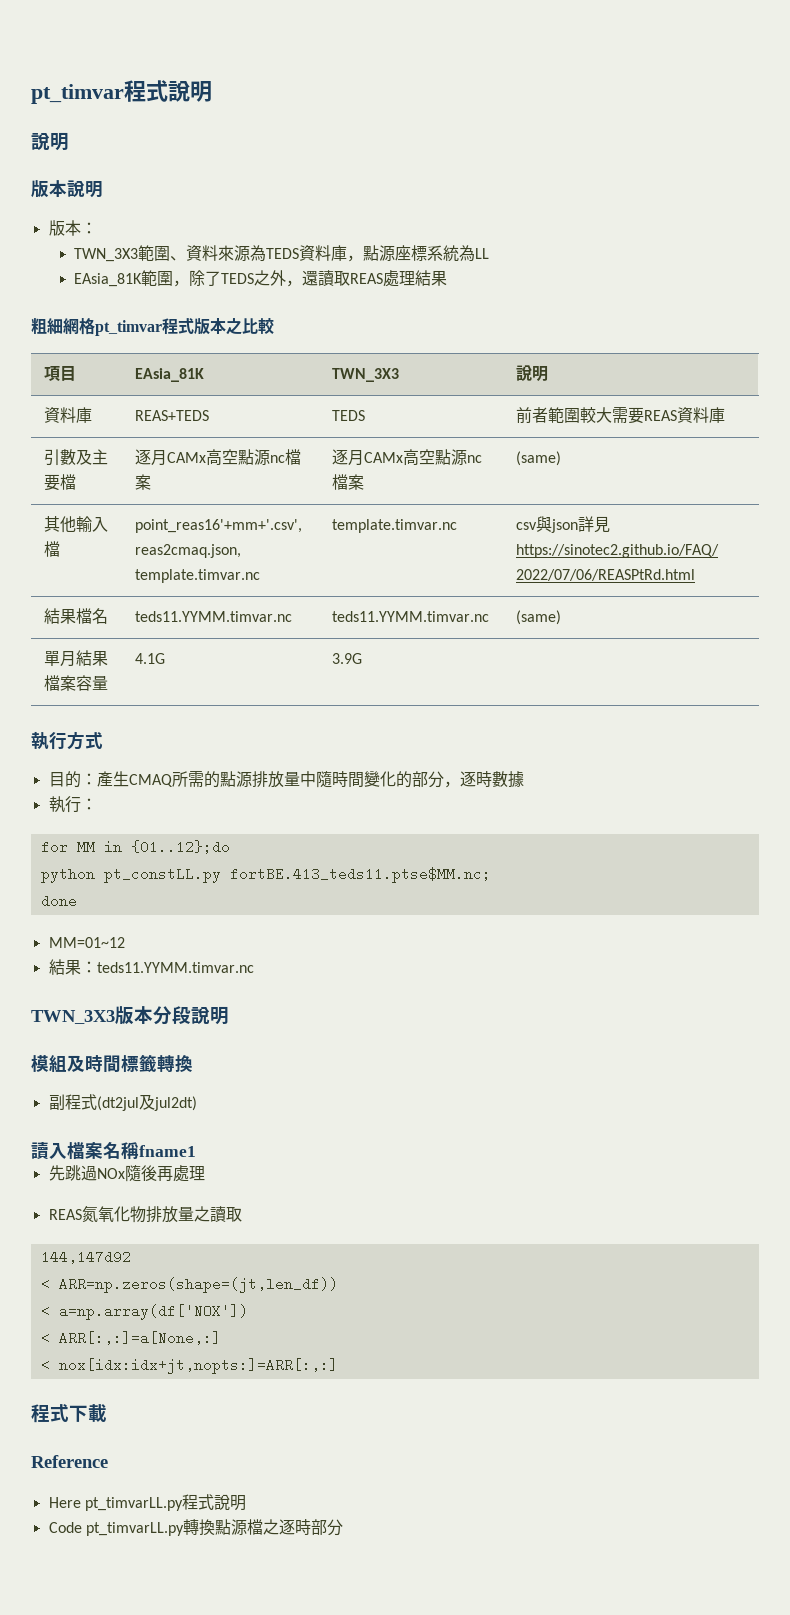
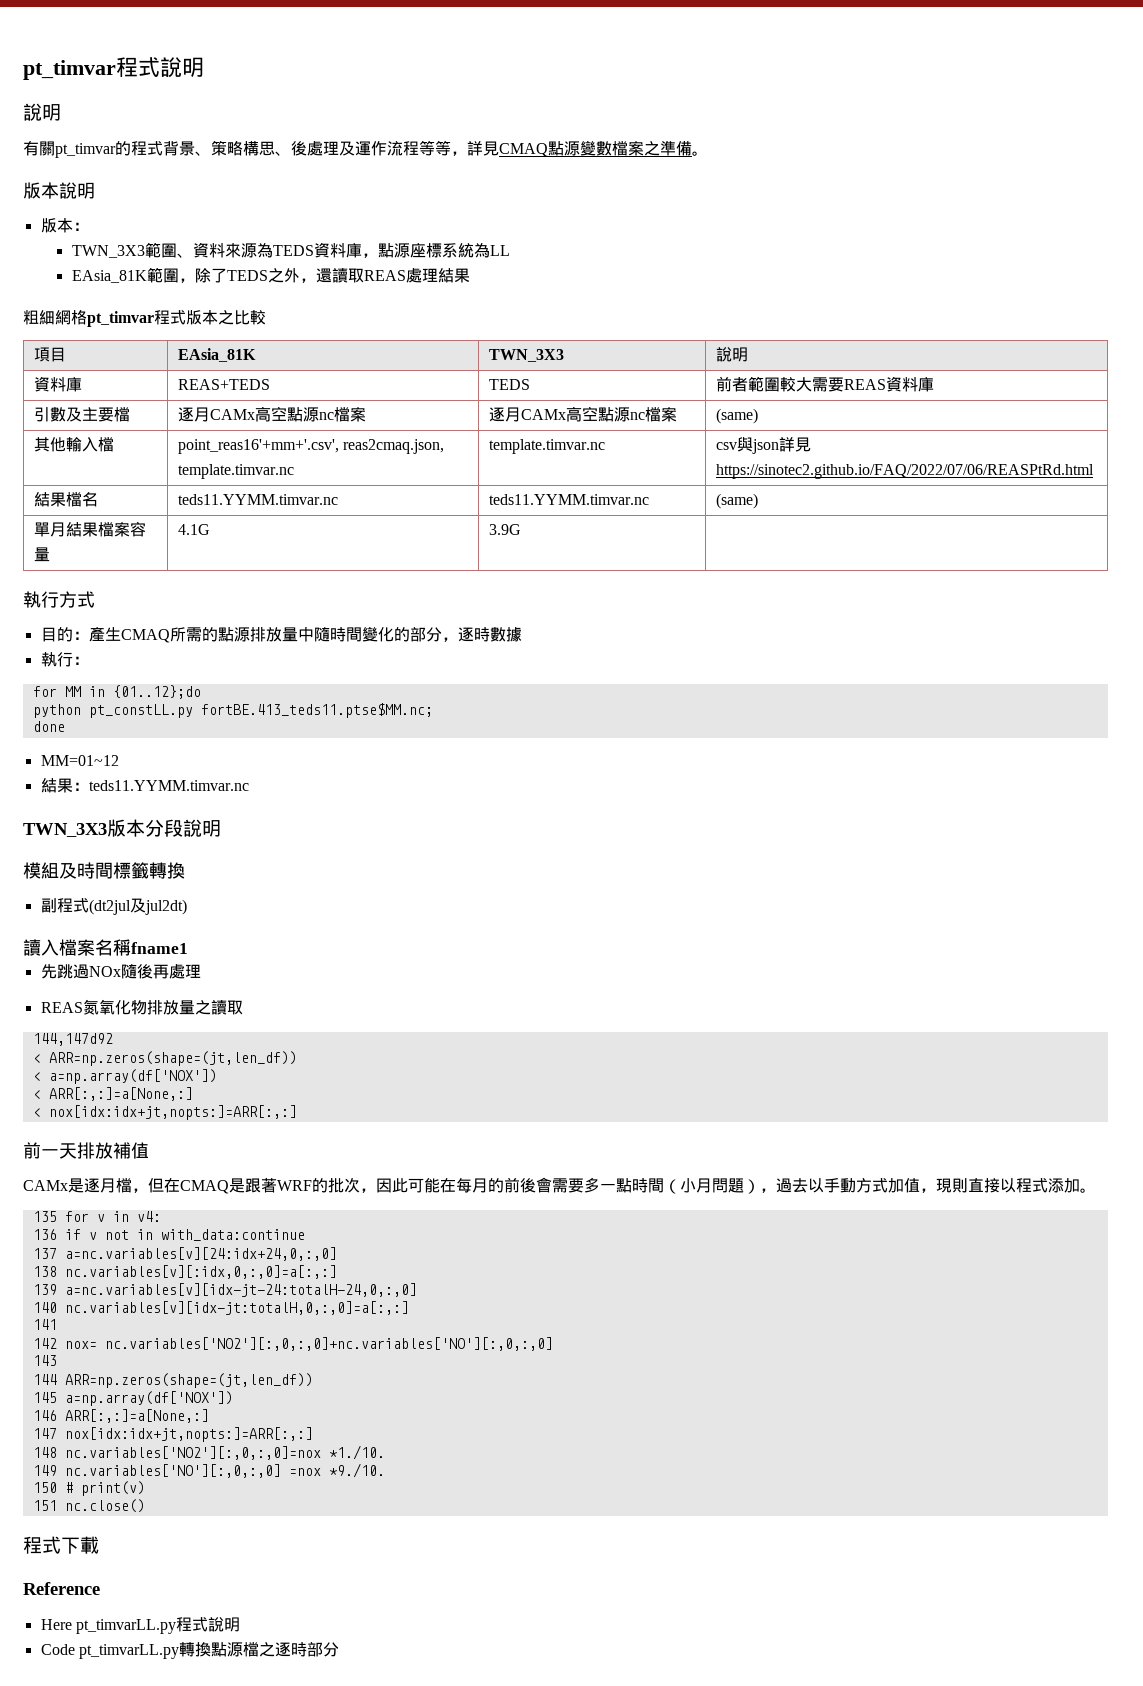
+ 有關pt_timvar的程式背景、策略構思、後處理及運作流程等等，詳見CMAQ點源變數檔案之準備。
+ 前一天排放補值
+ CAMx是逐月檔，但在CMAQ是跟著WRF的批次，因此可能在每月的前後會需要多一點時間（小月問題），過去以手動方式加值，現則直接以程式添加。
+ 135 for v in v4:
+ 136 if v not in with_data:continue
+ 137 a=nc.variables[v][24:idx+24,0,:,0]
+ 138 nc.variables[v][:idx,0,:,0]=a[:,:]
+ 139 a=nc.variables[v][idx-jt-24:totalH-24,0,:,0]
+ 140 nc.variables[v][idx-jt:totalH,0,:,0]=a[:,:]
+ 141
+ 142 nox= nc.variables['NO2'][:,0,:,0]+nc.variables['NO'][:,0,:,0]
+ 143
+ 144 ARR=np.zeros(shape=(jt,len_df))
+ 145 a=np.array(df['NOX'])
+ 146 ARR[:,:]=a[None,:]
+ 147 nox[idx:idx+jt,nopts:]=ARR[:,:]
+ 148 nc.variables['NO2'][:,0,:,0]=nox *1./10.
+ 149 nc.variables['NO'][:,0,:,0] =nox *9./10.
+ 150 # print(v)
+ 151 nc.close()

